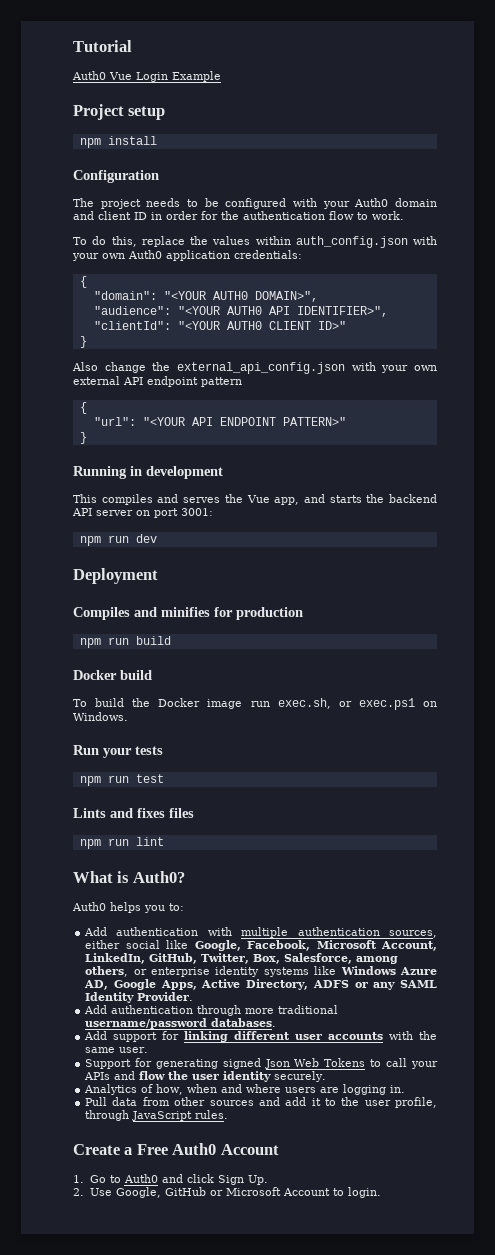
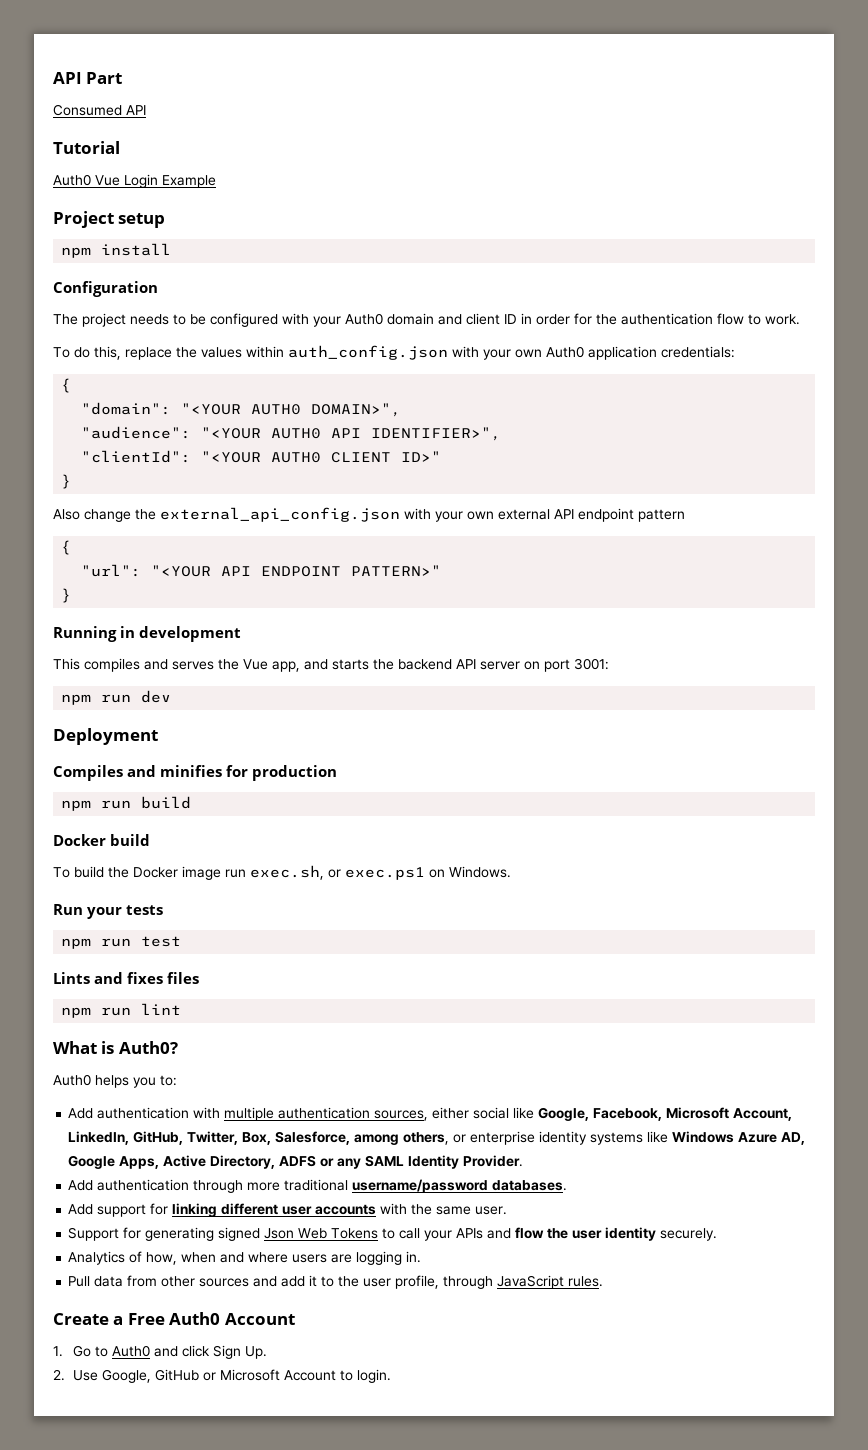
+ API Part
+ Consumed API

